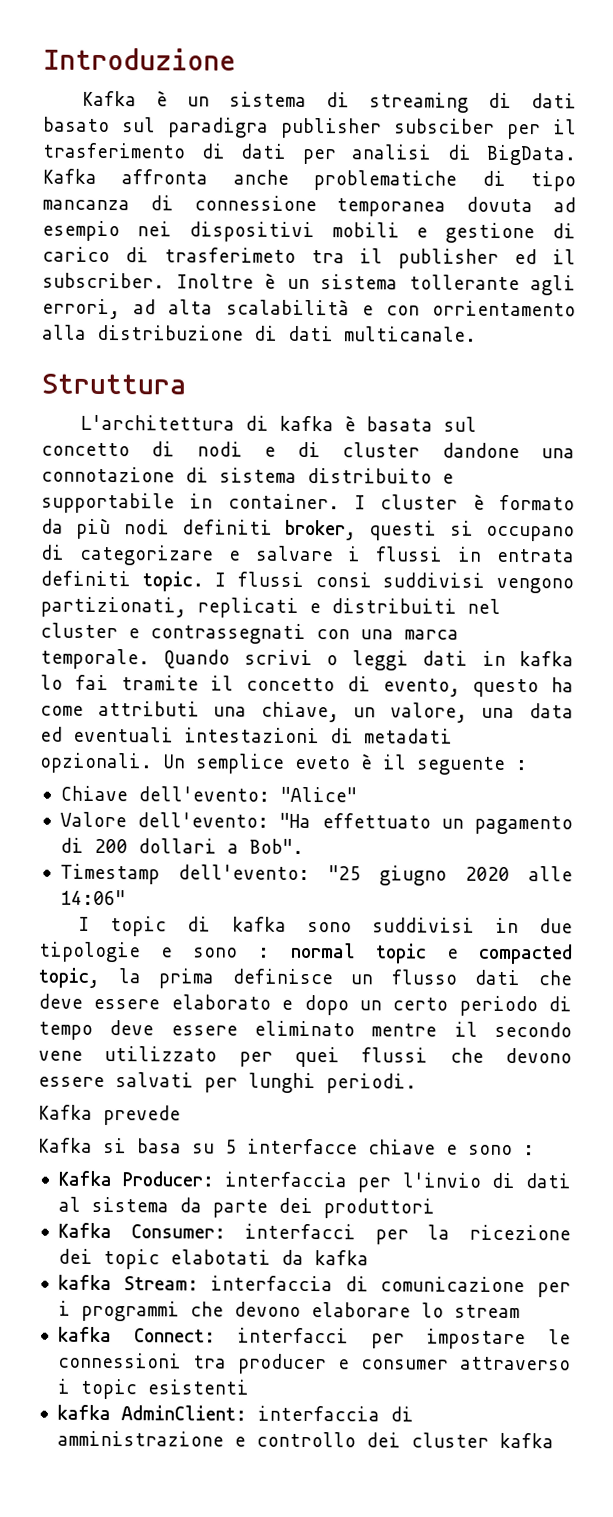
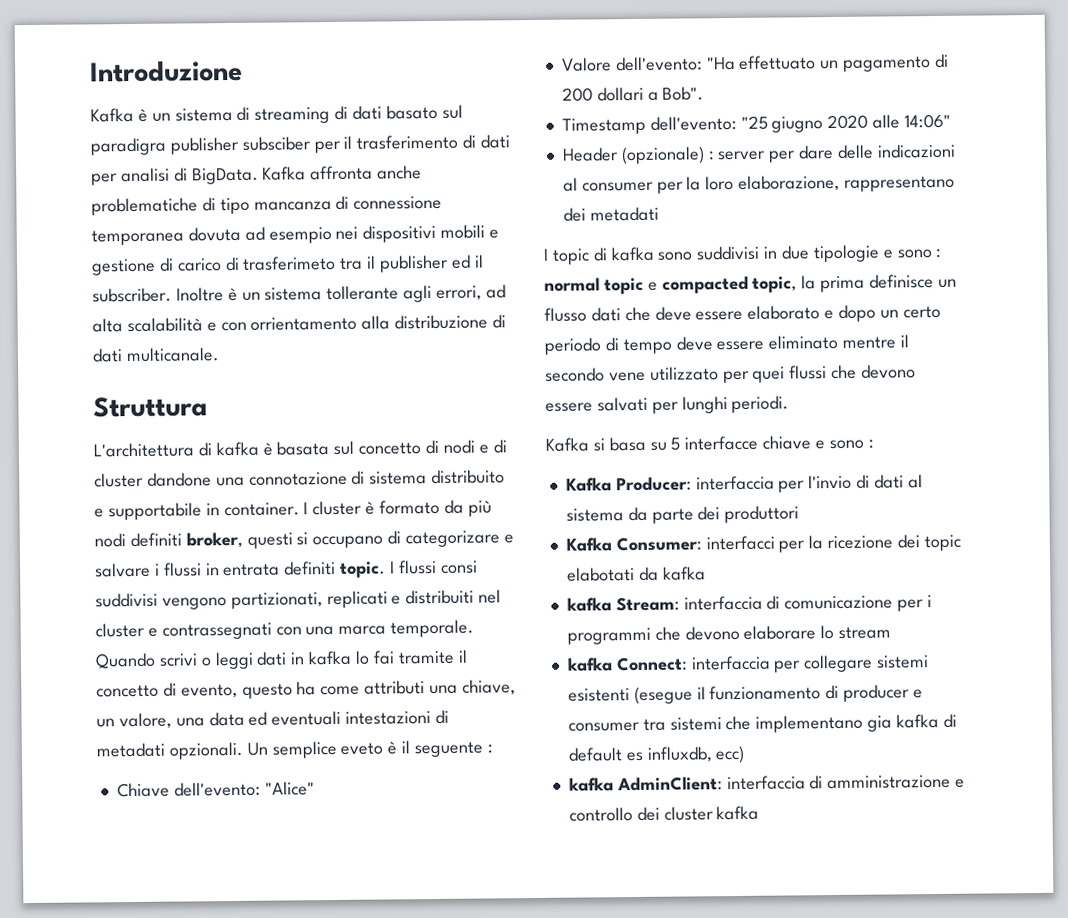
+ Header (opzionale) : server per dare delle indicazioni al consumer per la loro elaborazione, rappresentano dei metadati
- Kafka prevede
- kafka Connect: interfacci per impostare le connessioni tra producer e consumer attraverso i topic esistenti
+ kafka Connect: interfaccia per collegare sistemi esistenti (esegue il funzionamento di producer e consumer tra sistemi che implementano gia kafka di default es influxdb, ecc)

